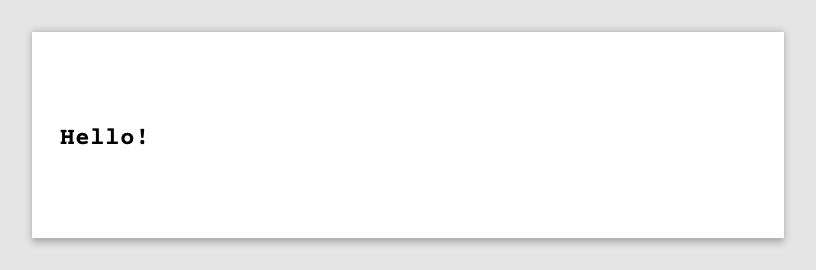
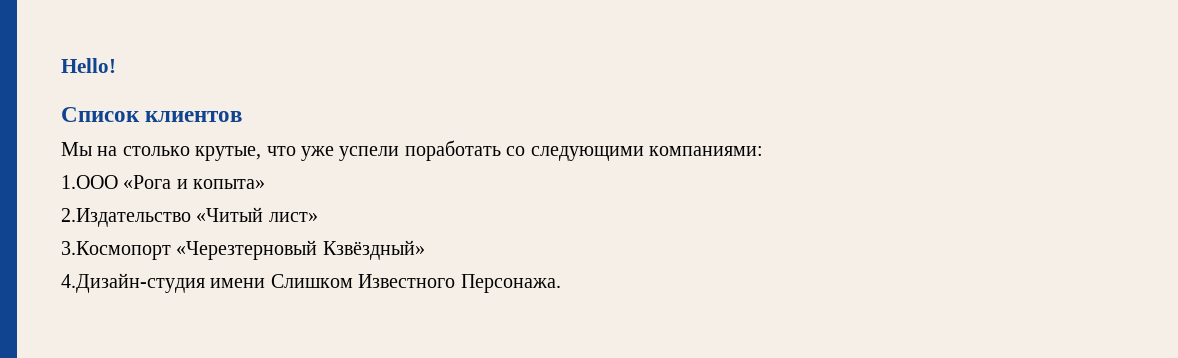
+ Список клиентов
+ Мы на столько крутые, что уже успели поработать со следующими компаниями:
+ 1.ООО «Рога и копыта»
+ 2.Издательство «Читый лист»
+ 3.Космопорт «Черезтерновый Кзвёздный»
+ 4.Дизайн-студия имени Слишком Известного Персонажа.

